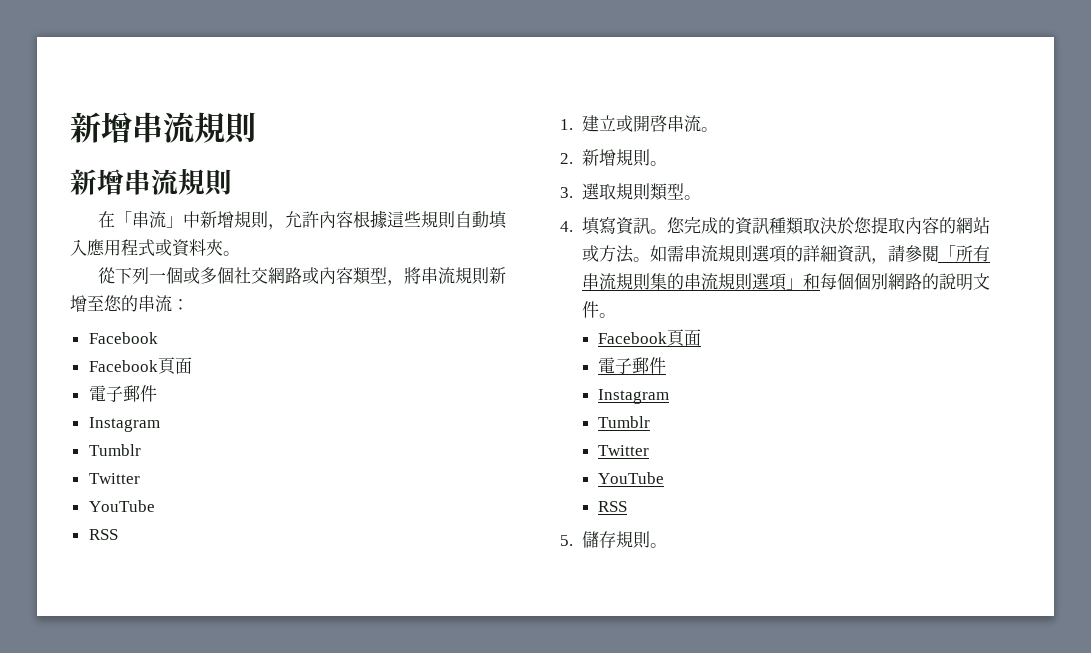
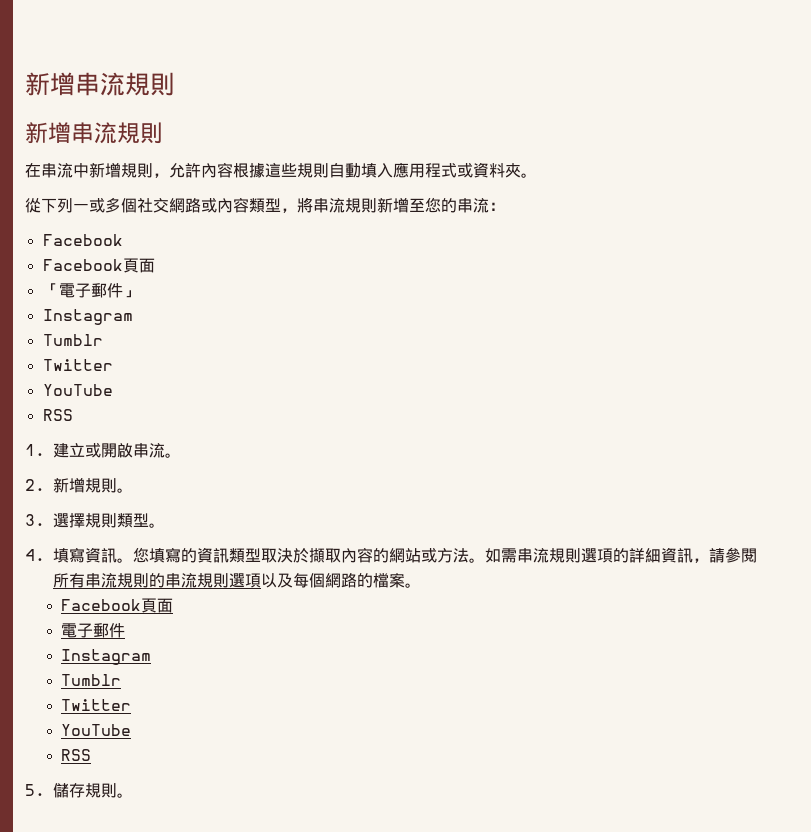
- 在「串流」中新增規則，允許內容根據這些規則自動填入應用程式或資料夾。
+ 在串流中新增規則，允許內容根據這些規則自動填入應用程式或資料夾。
- 從下列一個或多個社交網路或內容類型，將串流規則新增至您的串流：
+ 從下列一或多個社交網路或內容類型，將串流規則新增至您的串流：
  Facebook
  Facebook頁面
- 電子郵件
+ 「電子郵件」
- 1.建立或開啓串流。
+ 1.建立或開啟串流。
- 3.選取規則類型。
+ 3.選擇規則類型。
- 您完成的資訊種類取決於您提取內容的網站或方法。
+ 您填寫的資訊類型取決於擷取內容的網站或方法。
- 如需串流規則選項的詳細資訊，請參閱「所有串流規則集的串流規則選項」和每個個別網路的說明文件。
+ 如需串流規則選項的詳細資訊，請參閱所有串流規則的串流規則選項以及每個網路的檔案。

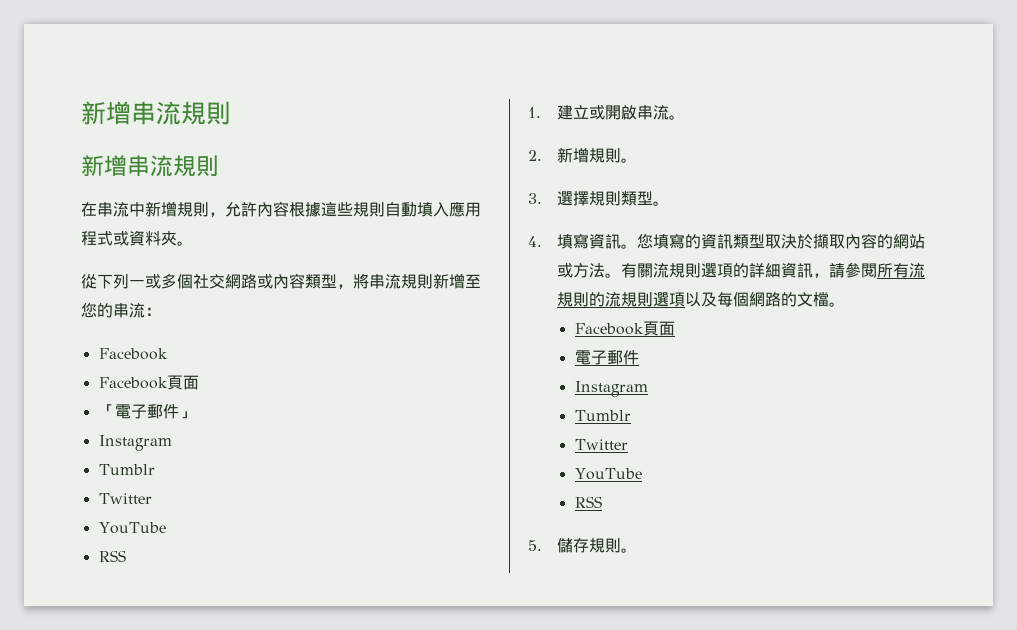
- 如需串流規則選項的詳細資訊，請參閱所有串流規則的串流規則選項以及每個網路的檔案。
+ 有關流規則選項的詳細資訊，請參閱所有流規則的流規則選項以及每個網路的文檔。

